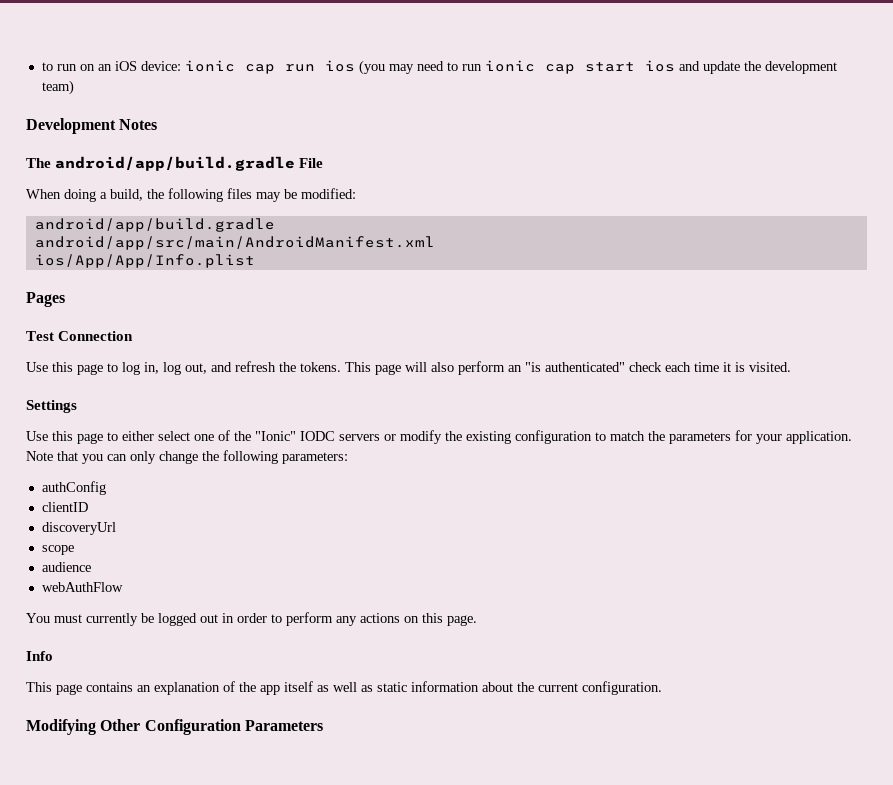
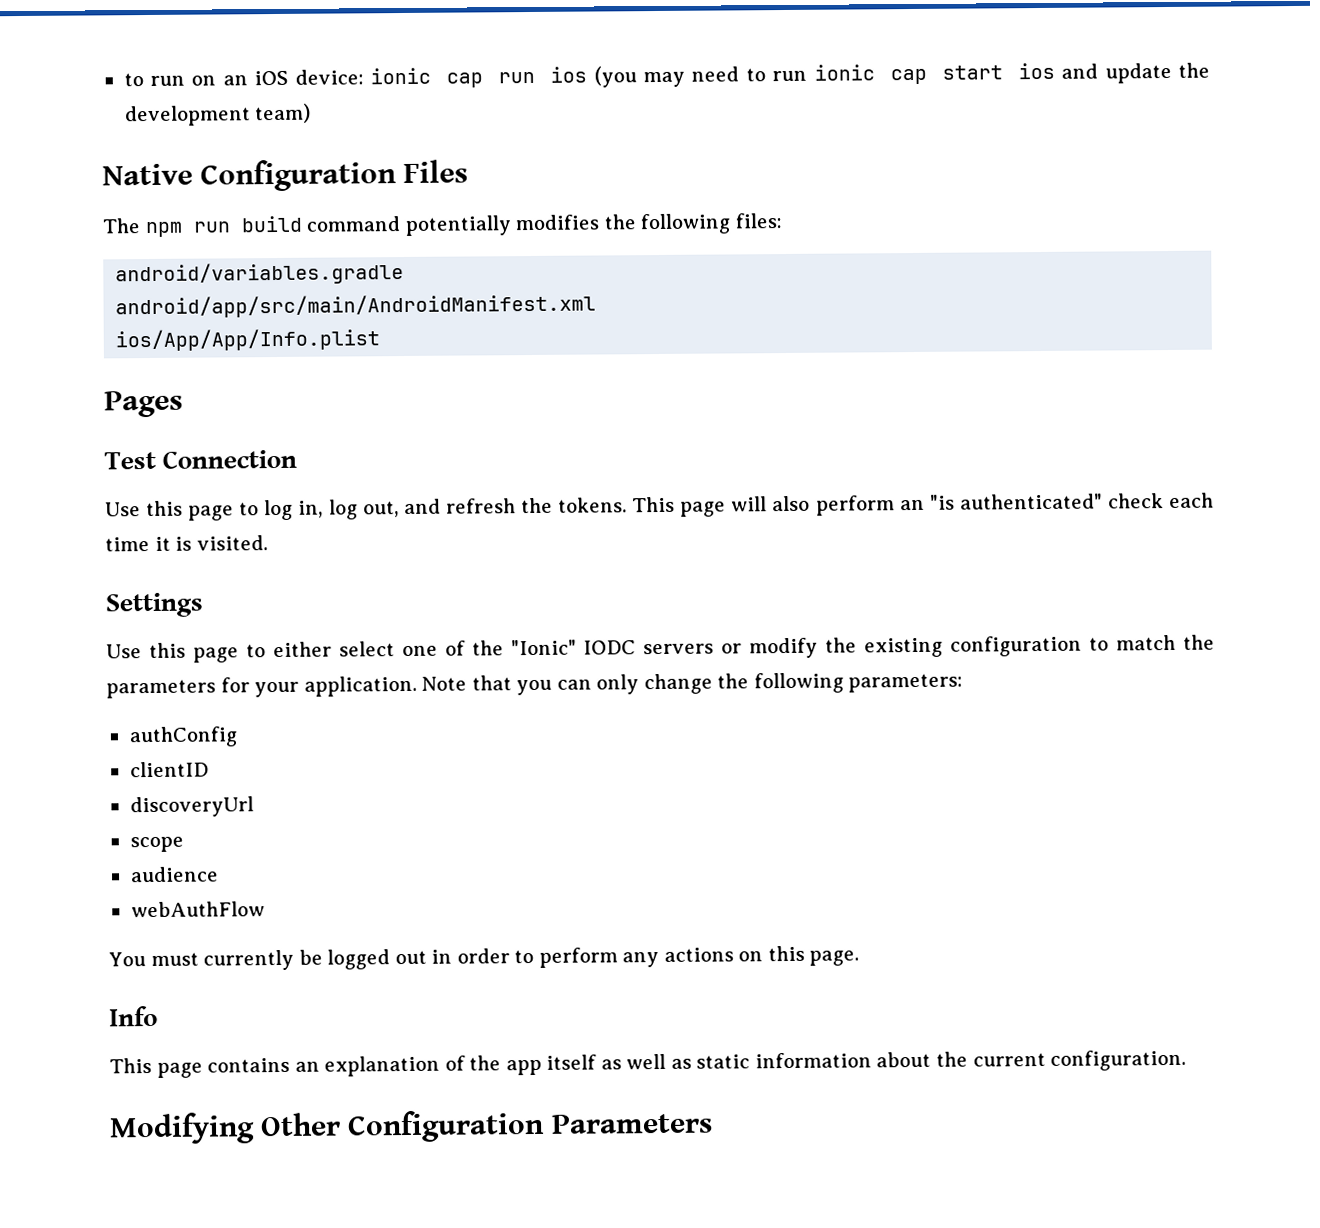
- Development Notes
- The android/app/build.gradle File
- When doing a build, the following files may be modified:
- android/app/build.gradle
+ Native Configuration Files
+ The npm run build command potentially modifies the following files:
+ android/variables.gradle

